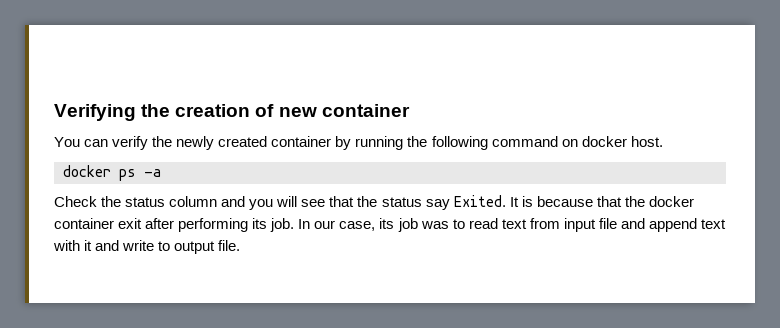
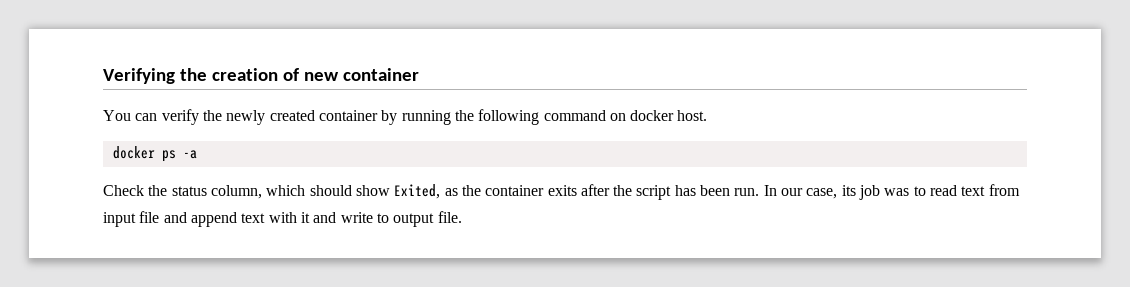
- Check the status column and you will see that the status say Exited. It is because that the docker container exit after performing its job.
+ Check the status column, which should show Exited, as the container exits after the script has been run.

